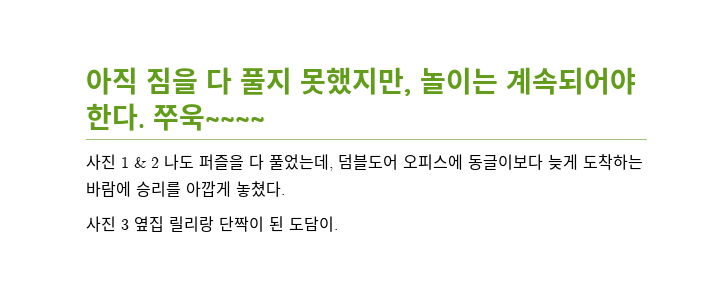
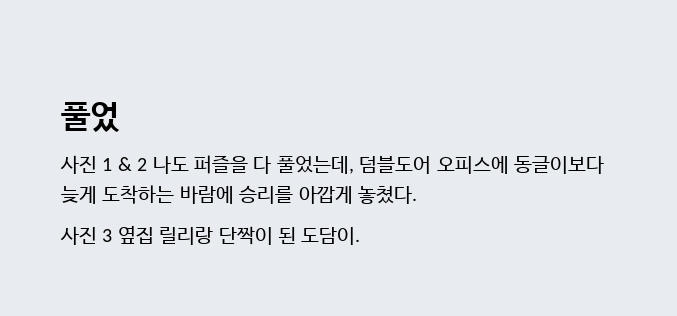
- 아직 짐을 다 풀지 못했지만, 놀이는 계속되어야 한다. 쭈욱~~~~
+ 풀었

